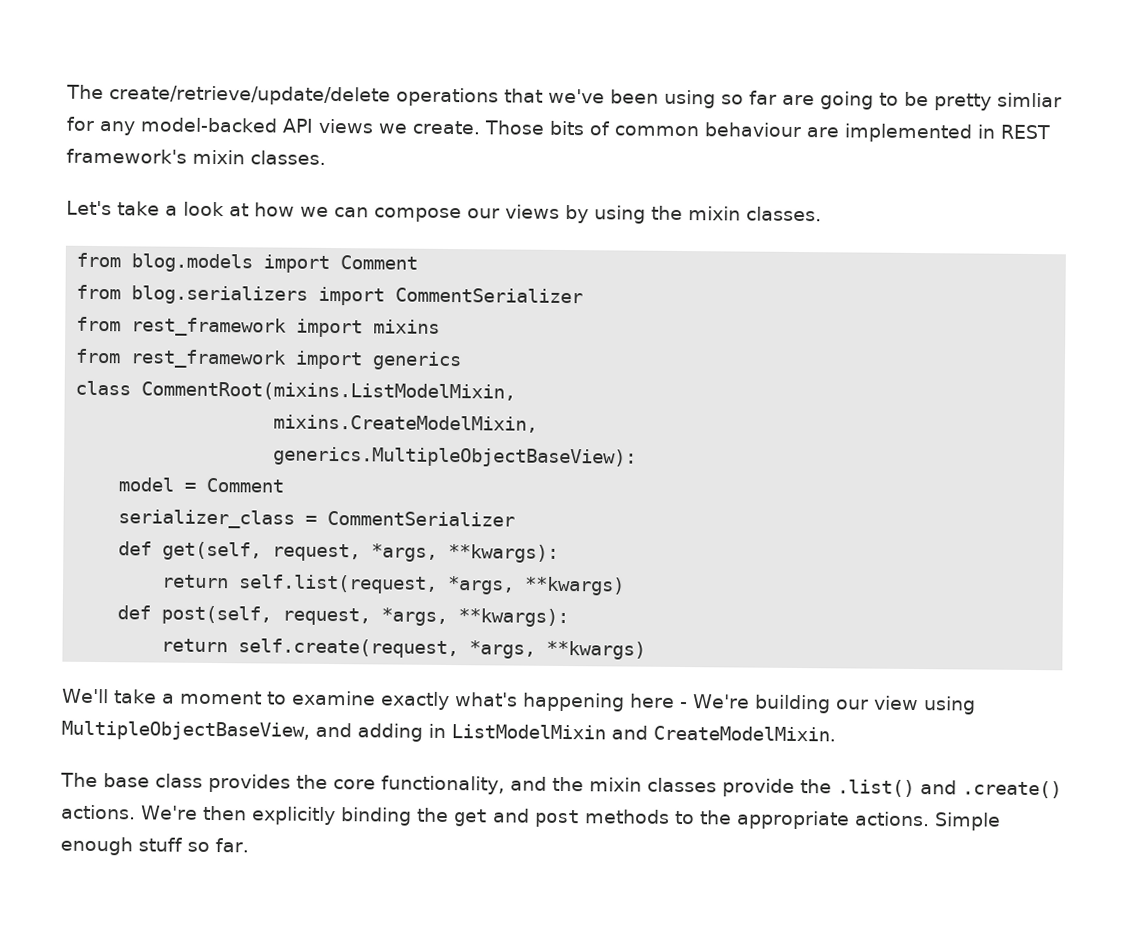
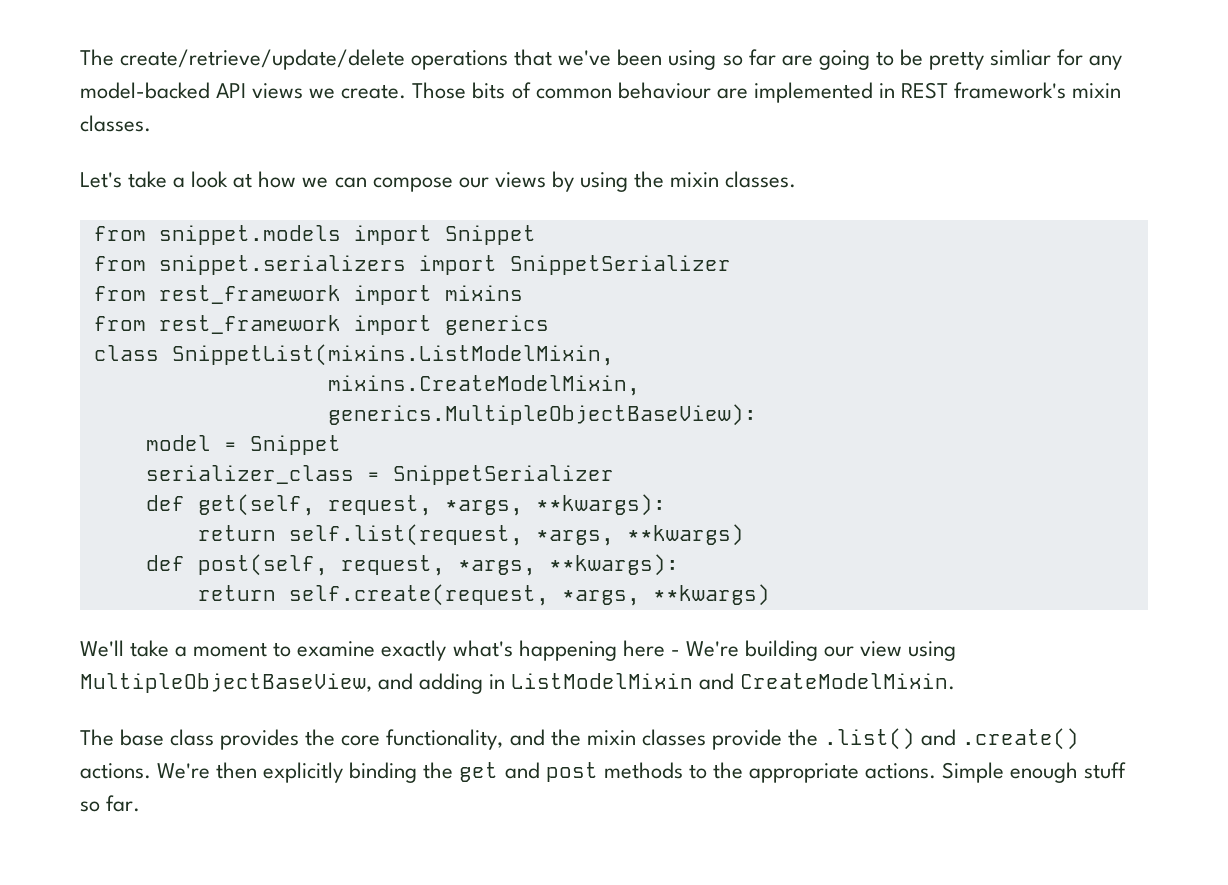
- from blog.models import Comment
- from blog.serializers import CommentSerializer
+ from snippet.models import Snippet
+ from snippet.serializers import SnippetSerializer
- class CommentRoot(mixins.ListModelMixin,
+ class SnippetList(mixins.ListModelMixin,
- model = Comment
+ model = Snippet
- serializer_class = CommentSerializer
+ serializer_class = SnippetSerializer

